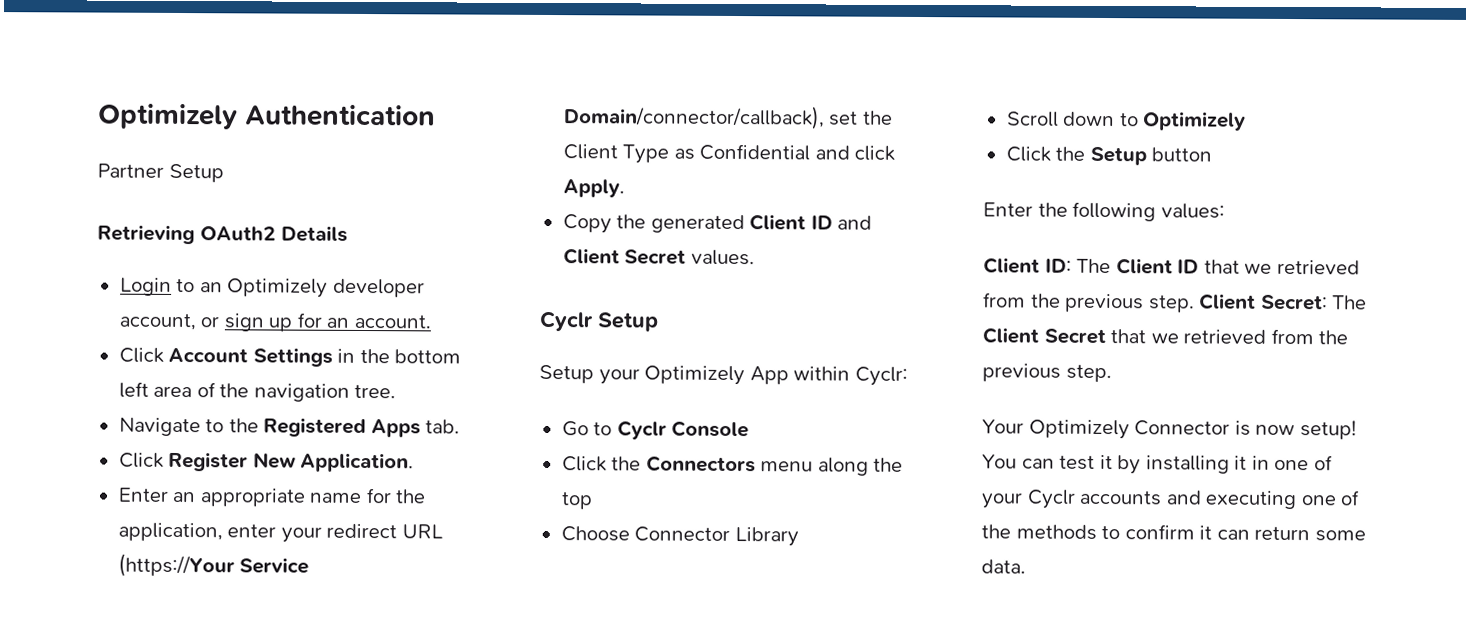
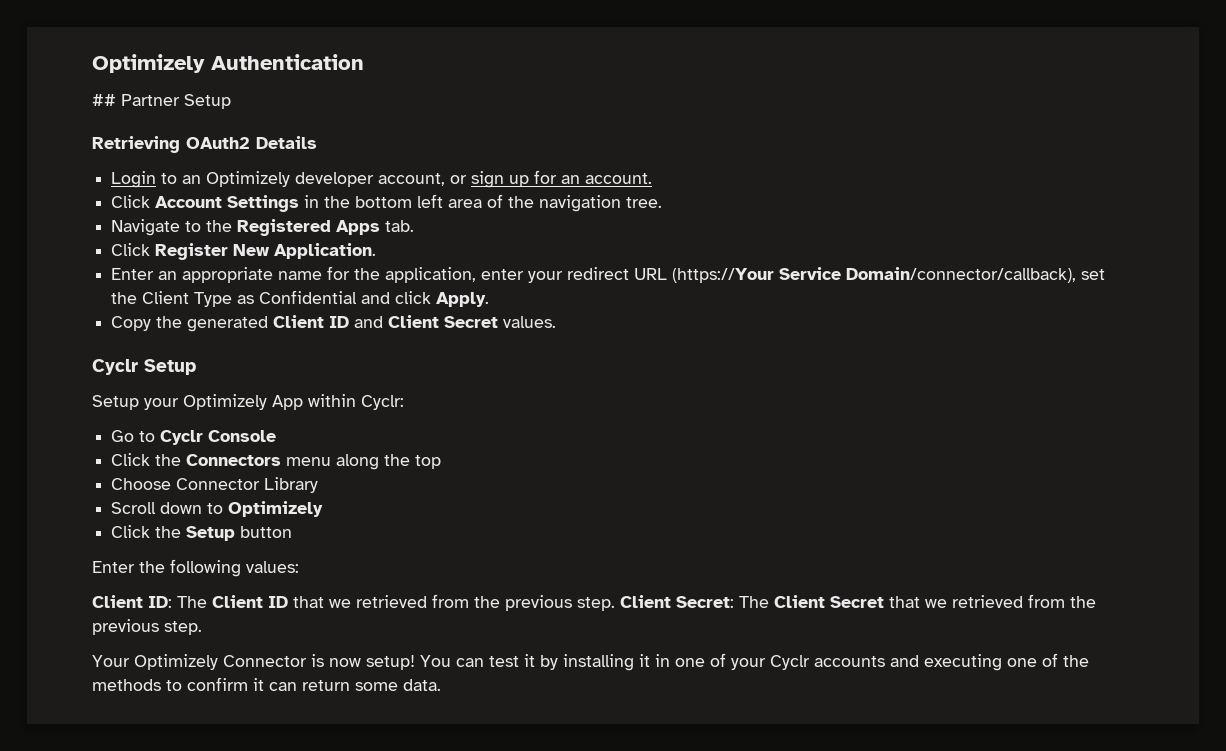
- Partner Setup
+ ## Partner Setup

